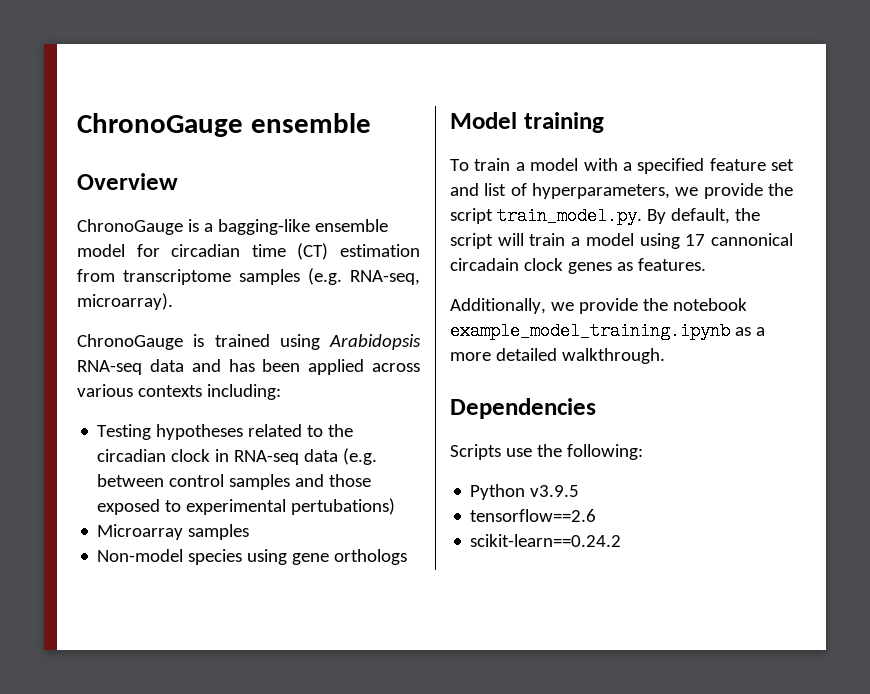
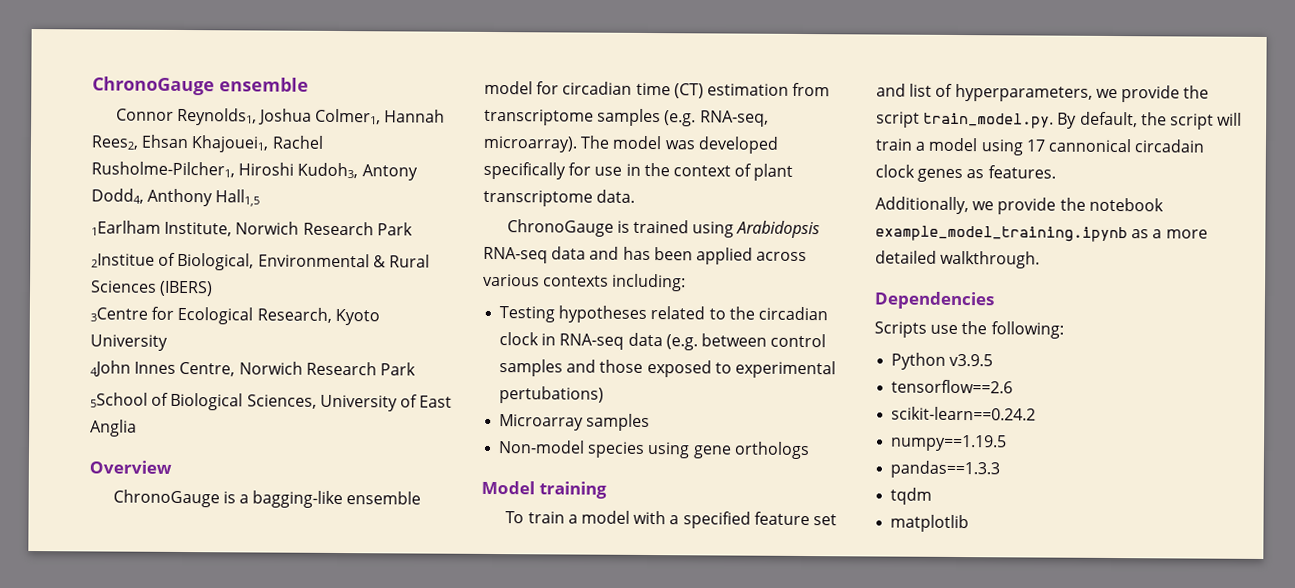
+ Connor Reynolds1, Joshua Colmer1, Hannah Rees2, Ehsan Khajouei1, Rachel Rusholme-Pilcher1, Hiroshi Kudoh3, Antony Dodd4, Anthony Hall1,5
+ 1Earlham Institute, Norwich Research Park
+ 2Institue of Biological, Environmental & Rural Sciences (IBERS)
+ 3Centre for Ecological Research, Kyoto University
+ 4John Innes Centre, Norwich Research Park
+ 5School of Biological Sciences, University of East Anglia
+ The model was developed specifically for use in the context of plant transcriptome data.
+ numpy==1.19.5
+ pandas==1.3.3
+ tqdm
+ matplotlib

